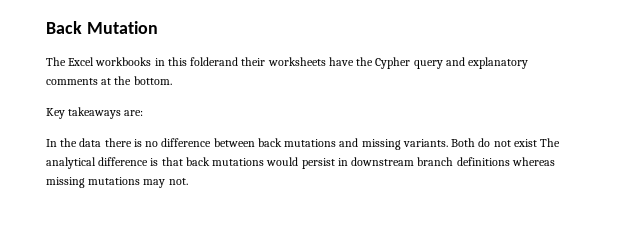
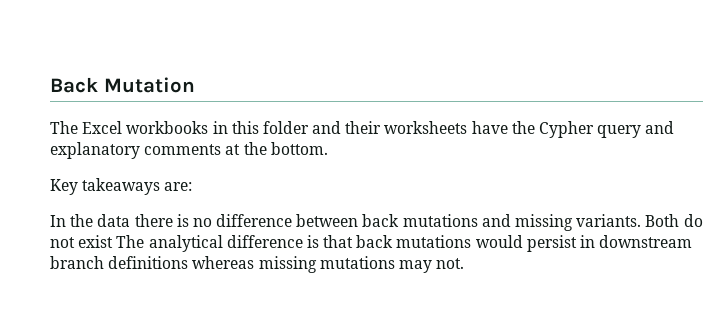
- The Excel workbooks in this folderand their worksheets have the Cypher query and explanatory comments at the bottom.
+ The Excel workbooks in this folder and their worksheets have the Cypher query and explanatory comments at the bottom.

